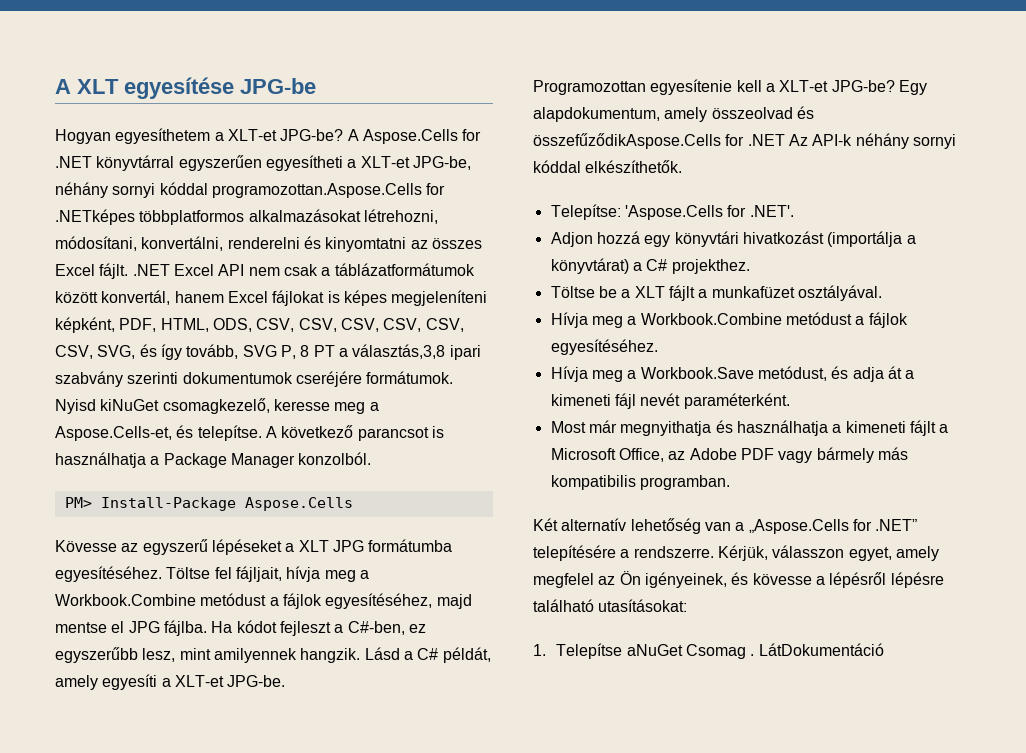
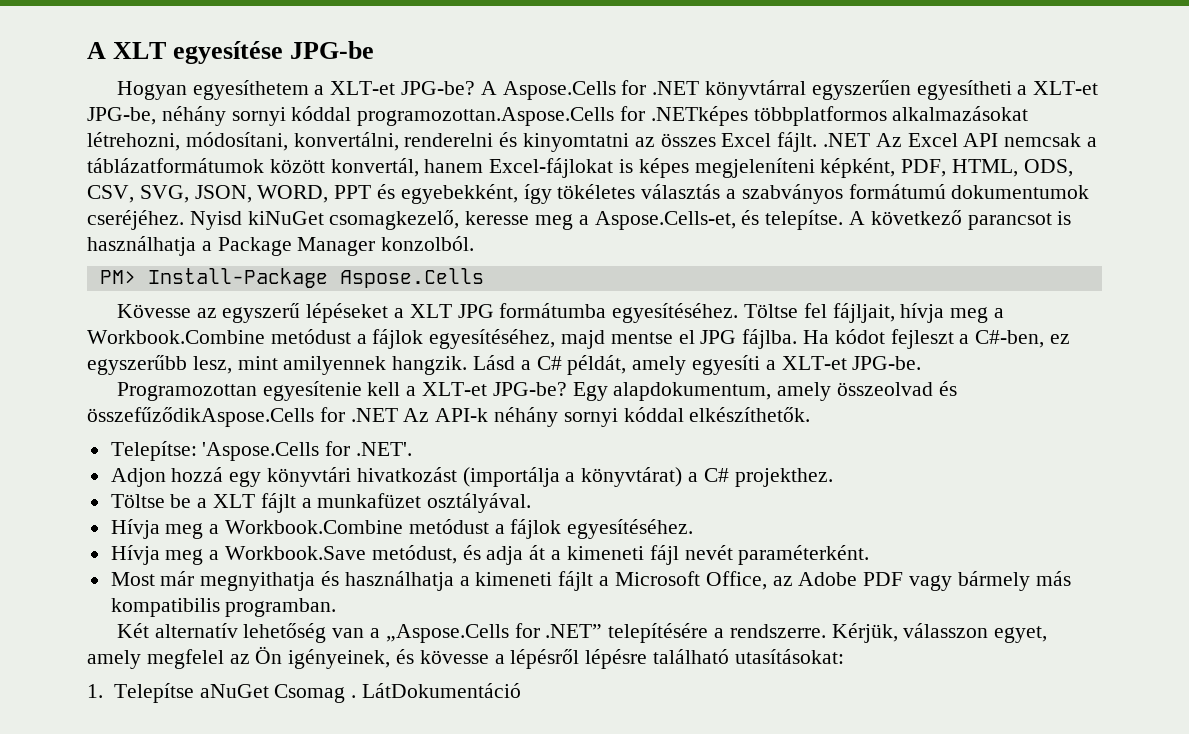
- A Aspose.Cells for .NET könyvtárral egyszerűen egyesítheti a XLT-et JPG-be, néhány sornyi kóddal programozottan.Aspose.Cells for .NETképes többplatformos alkalmazásokat létrehozni, módosítani, konvertálni, renderelni és kinyomtatni az összes Excel fájlt. .NET Excel API nem csak a táblázatformátumok között konvertál, hanem Excel fájlokat is képes megjeleníteni képként, PDF, HTML, ODS, CSV, CSV, CSV, CSV, CSV, CSV, SVG, és így tovább, SVG P, 8 PT a választás,3,8 ipari szabvány szerinti dokumentumok cseréjére formátumok.
+ A Aspose.Cells for .NET könyvtárral egyszerűen egyesítheti a XLT-et JPG-be, néhány sornyi kóddal programozottan.Aspose.Cells for .NETképes többplatformos alkalmazásokat létrehozni, módosítani, konvertálni, renderelni és kinyomtatni az összes Excel fájlt. .NET Az Excel API nemcsak a táblázatformátumok között konvertál, hanem Excel-fájlokat is képes megjeleníteni képként, PDF, HTML, ODS, CSV, SVG, JSON, WORD, PPT és egyebekként, így tökéletes választás a szabványos formátumú dokumentumok cseréjéhez.

